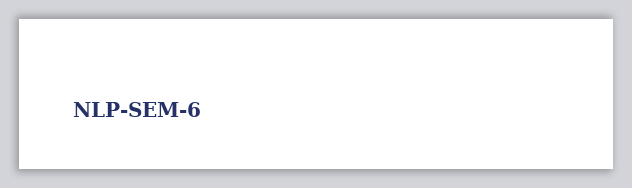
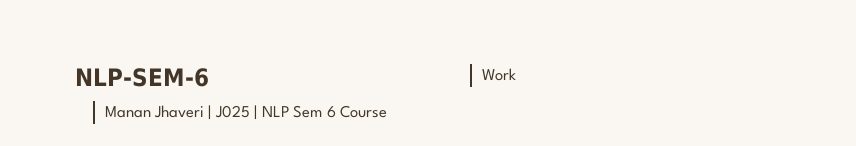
+ Manan Jhaveri | J025 | NLP Sem 6 Course Work

